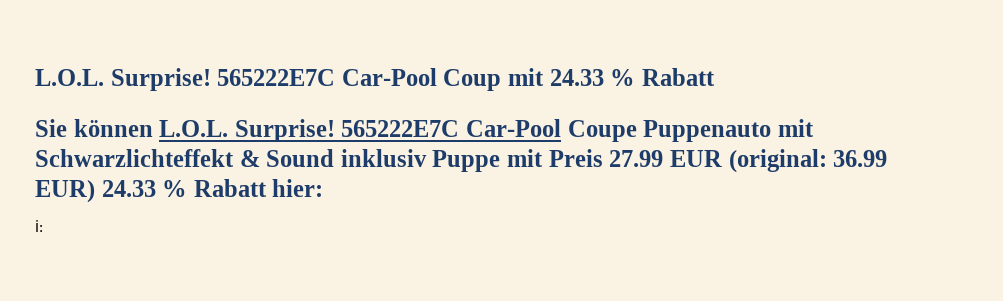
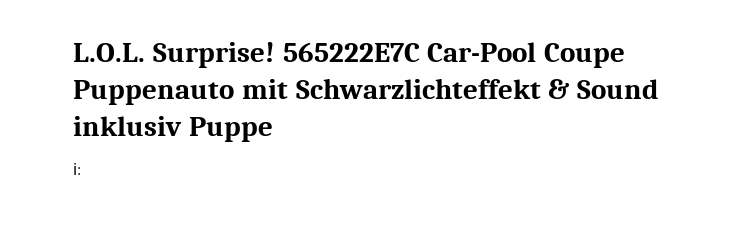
- L.O.L. Surprise! 565222E7C Car-Pool Coup mit 24.33 % Rabatt
- Sie können L.O.L. Surprise! 565222E7C Car-Pool Coupe Puppenauto mit Schwarzlichteffekt & Sound inklusiv Puppe mit Preis 27.99 EUR (original: 36.99 EUR) 24.33 % Rabatt hier:
+ L.O.L. Surprise! 565222E7C Car-Pool Coupe Puppenauto mit Schwarzlichteffekt & Sound inklusiv Puppe

